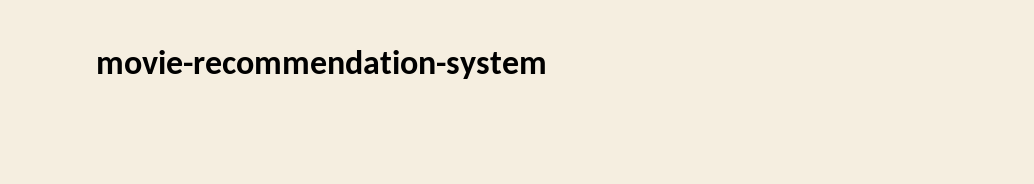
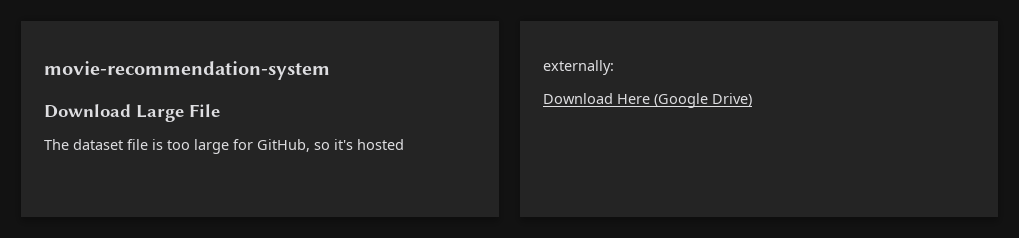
+ Download Large File
+ The dataset file is too large for GitHub, so it's hosted externally:
+ Download Here (Google Drive)

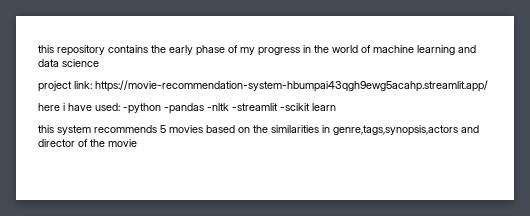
- movie-recommendation-system
- Download Large File
- The dataset file is too large for GitHub, so it's hosted externally:
- Download Here (Google Drive)
+ this repository contains the early phase of my progress in the world of machine learning and data science
+ project link: https://movie-recommendation-system-hbumpai43qgh9ewg5acahp.streamlit.app/
+ here i have used: -python -pandas -nltk -streamlit -scikit learn
+ this system recommends 5 movies based on the similarities in genre,tags,synopsis,actors and director of the movie

